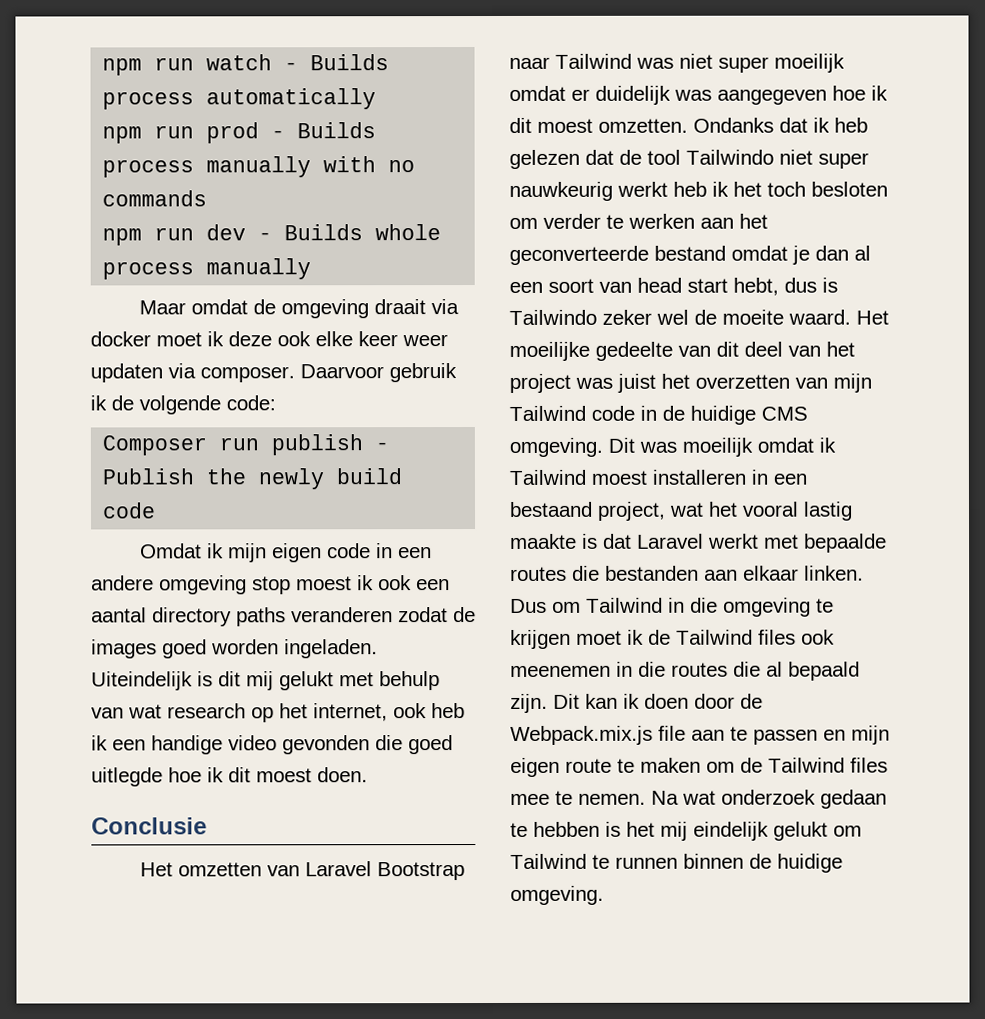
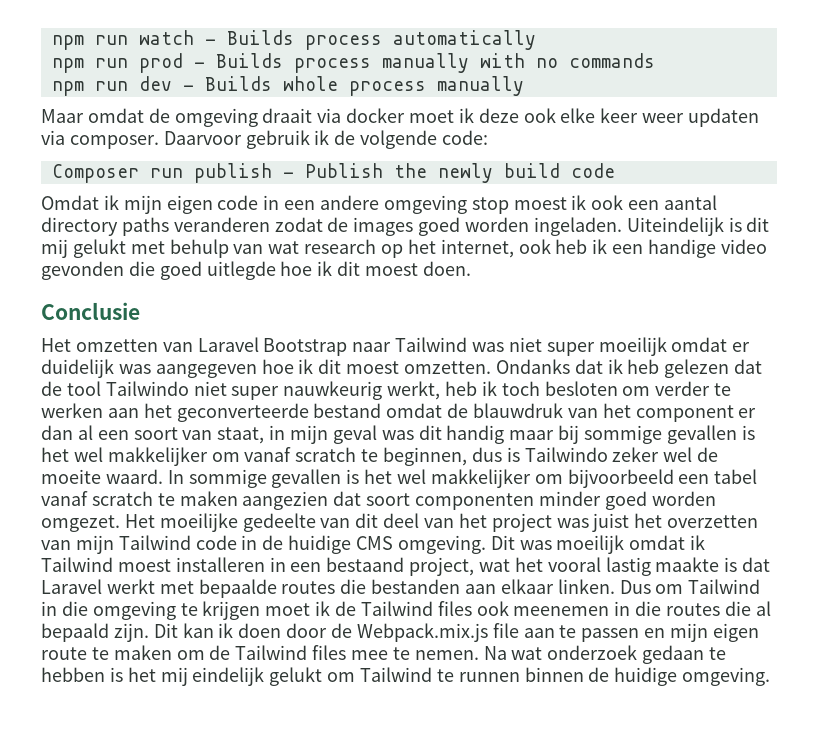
- Ondanks dat ik heb gelezen dat de tool Tailwindo niet super nauwkeurig werkt heb ik het toch besloten om verder te werken aan het geconverteerde bestand omdat je dan al een soort van head start hebt, dus is Tailwindo zeker wel de moeite waard.
+ Ondanks dat ik heb gelezen dat de tool Tailwindo niet super nauwkeurig werkt, heb ik toch besloten om verder te werken aan het geconverteerde bestand omdat de blauwdruk van het component er dan al een soort van staat, in mijn geval was dit handig maar bij sommige gevallen is het wel makkelijker om vanaf scratch te beginnen, dus is Tailwindo zeker wel de moeite waard.
+ In sommige gevallen is het wel makkelijker om bijvoorbeeld een tabel vanaf scratch te maken aangezien dat soort componenten minder goed worden omgezet.

